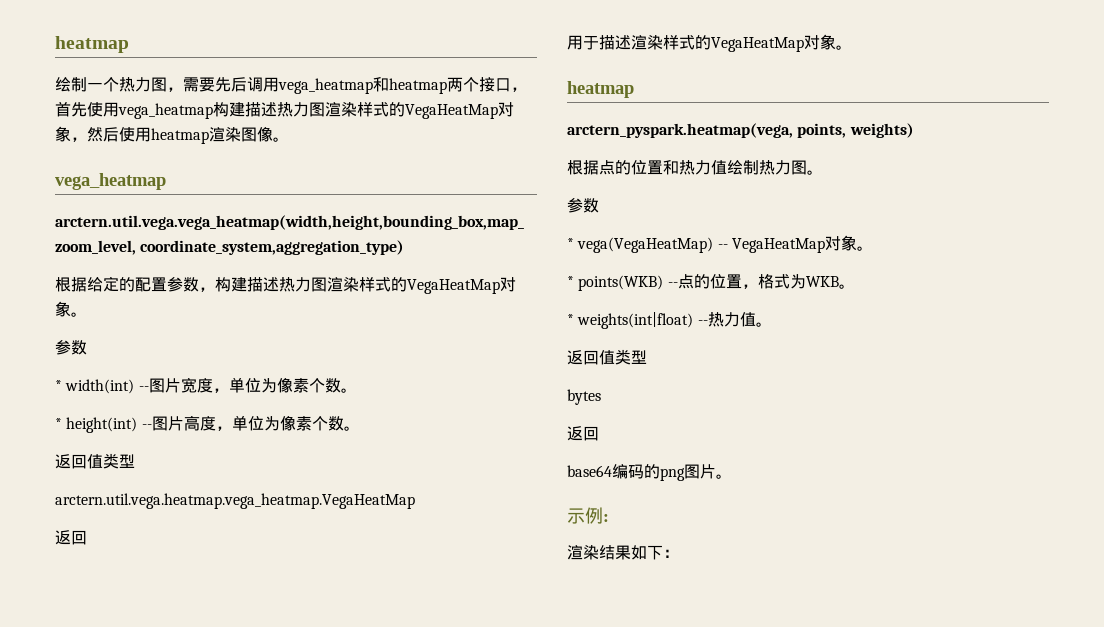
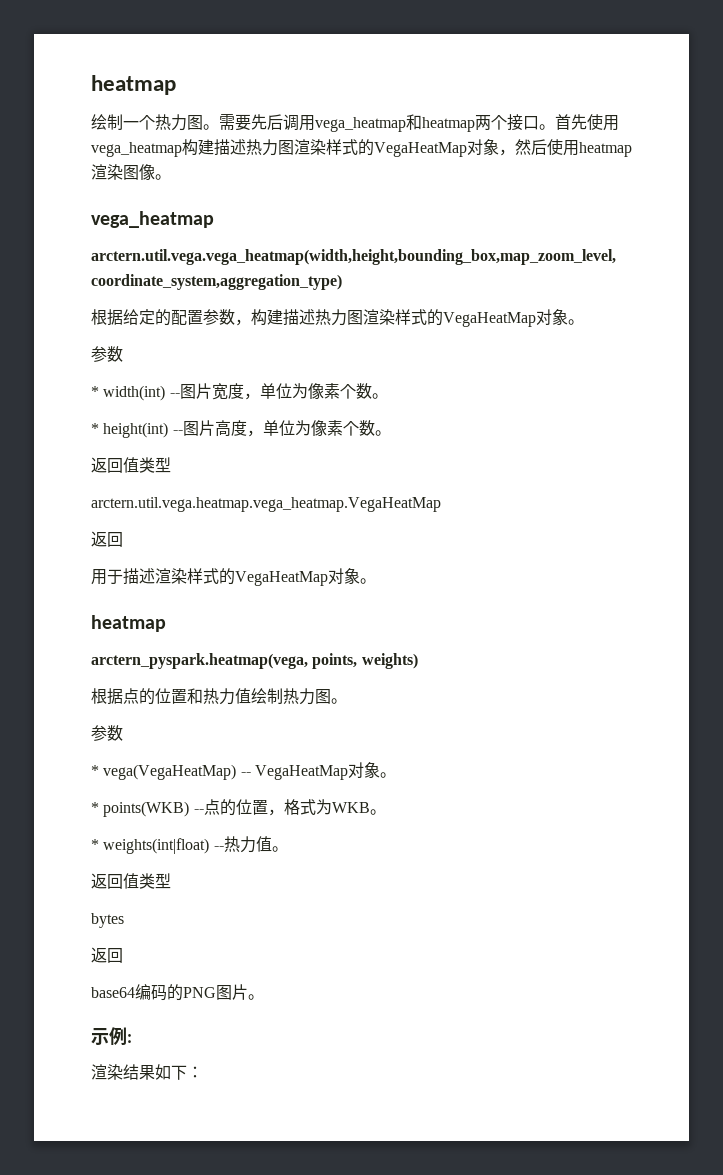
- 绘制一个热力图，需要先后调用vega_heatmap和heatmap两个接口，首先使用vega_heatmap构建描述热力图渲染样式的VegaHeatMap对象，然后使用heatmap渲染图像。
+ 绘制一个热力图。需要先后调用vega_heatmap和heatmap两个接口。首先使用vega_heatmap构建描述热力图渲染样式的VegaHeatMap对象，然后使用heatmap渲染图像。
- base64编码的png图片。
+ base64编码的PNG图片。

